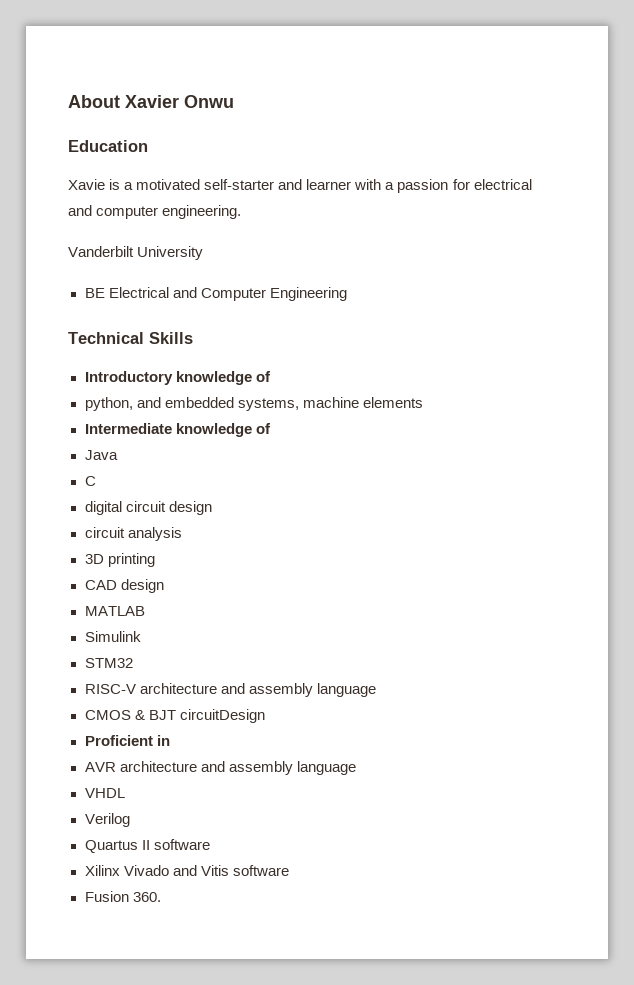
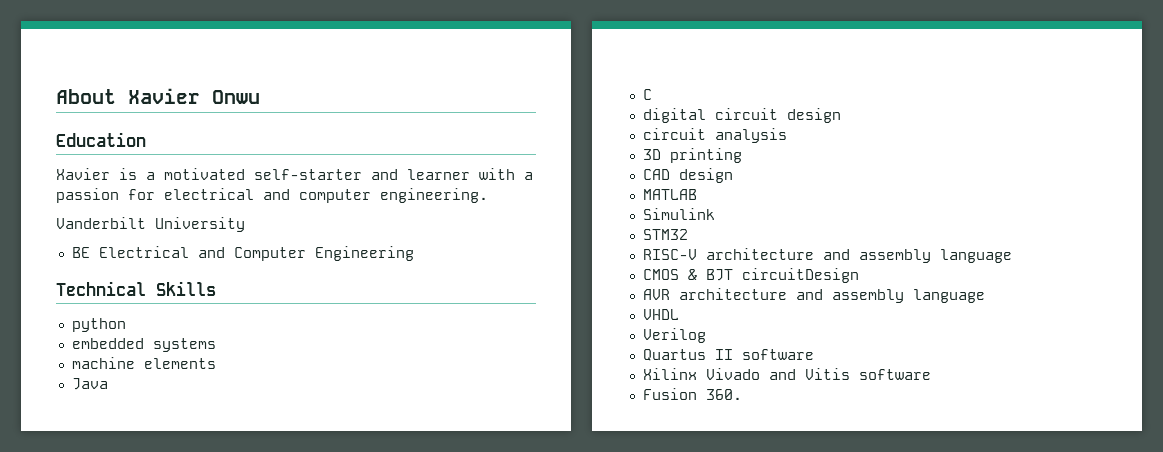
- Xavie is a motivated self-starter and learner with a passion for electrical and computer engineering.
+ Xavier is a motivated self-starter and learner with a passion for electrical and computer engineering.
- Introductory knowledge of
- python, and embedded systems, machine elements
+ python
+ embedded systems
+ machine elements
- Intermediate knowledge of
- Proficient in

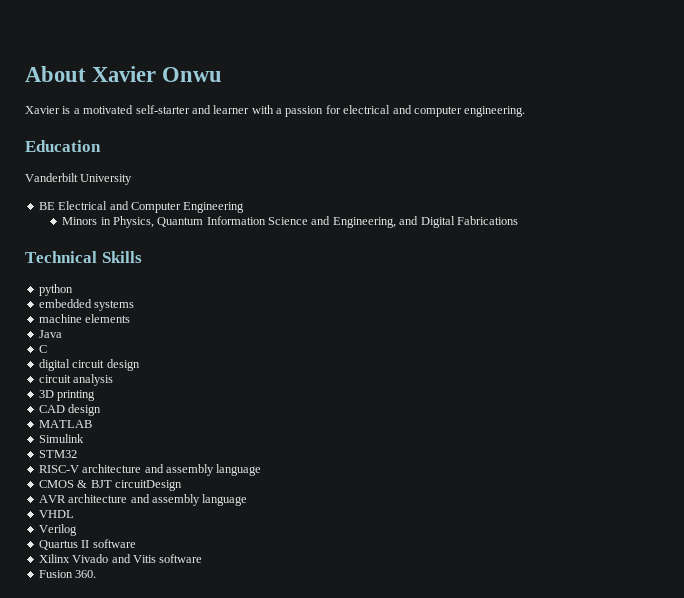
- Education
+ Education
+ Minors in Physics, Quantum Information Science and Engineering, and Digital Fabrications

